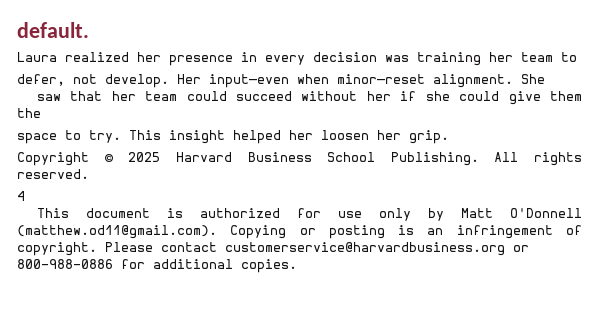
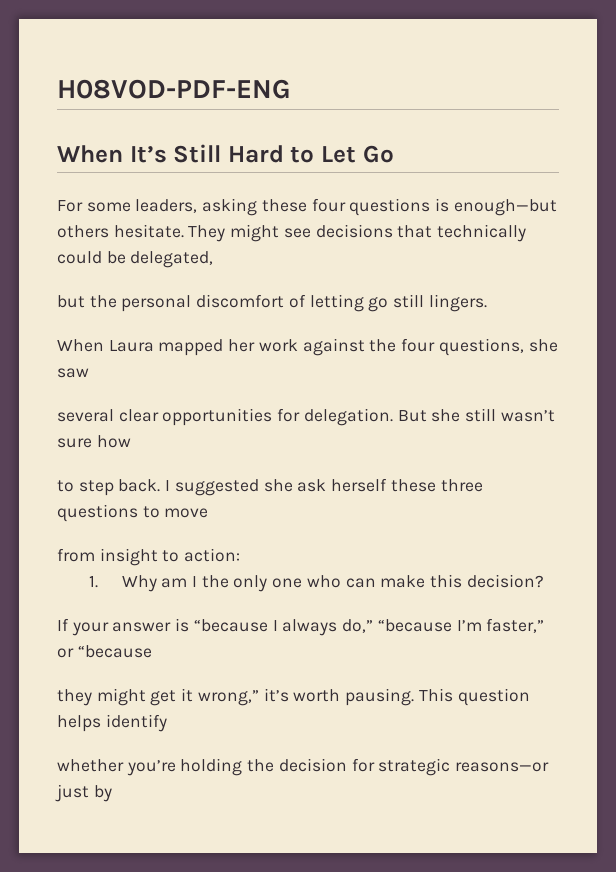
- default.
- Laura realized her presence in every decision was training her team to
- defer, not develop. Her input—even when minor—reset alignment. She
- saw that her team could succeed without her if she could give them the
- space to try. This insight helped her loosen her grip.
- Copyright © 2025 Harvard Business School Publishing. All rights reserved.
- 4
- This document is authorized for use only by Matt O'Donnell (matthew.od11@gmail.com). Copying or posting is an infringement of copyright. Please contact customerservice@harvardbusiness.org or 800-988-0886 for additional copies.
+ H08VOD-PDF-ENG
+ When It’s Still Hard to Let Go
+ For some leaders, asking these four questions is enough—but others hesitate. They might see decisions that technically could be delegated,
+ but the personal discomfort of letting go still lingers.
+ When Laura mapped her work against the four questions, she saw
+ several clear opportunities for delegation. But she still wasn’t sure how
+ to step back. I suggested she ask herself these three questions to move
+ from insight to action:
+ 1. Why am I the only one who can make this decision?
+ If your answer is “because I always do,” “because I’m faster,” or “because
+ they might get it wrong,” it’s worth pausing. This question helps identify
+ whether you’re holding the decision for strategic reasons—or just by

